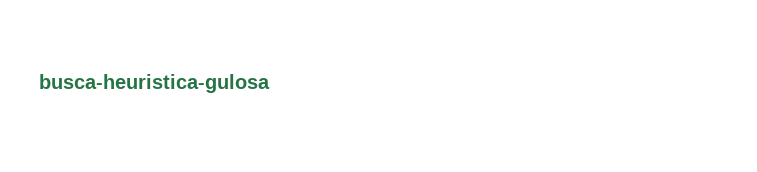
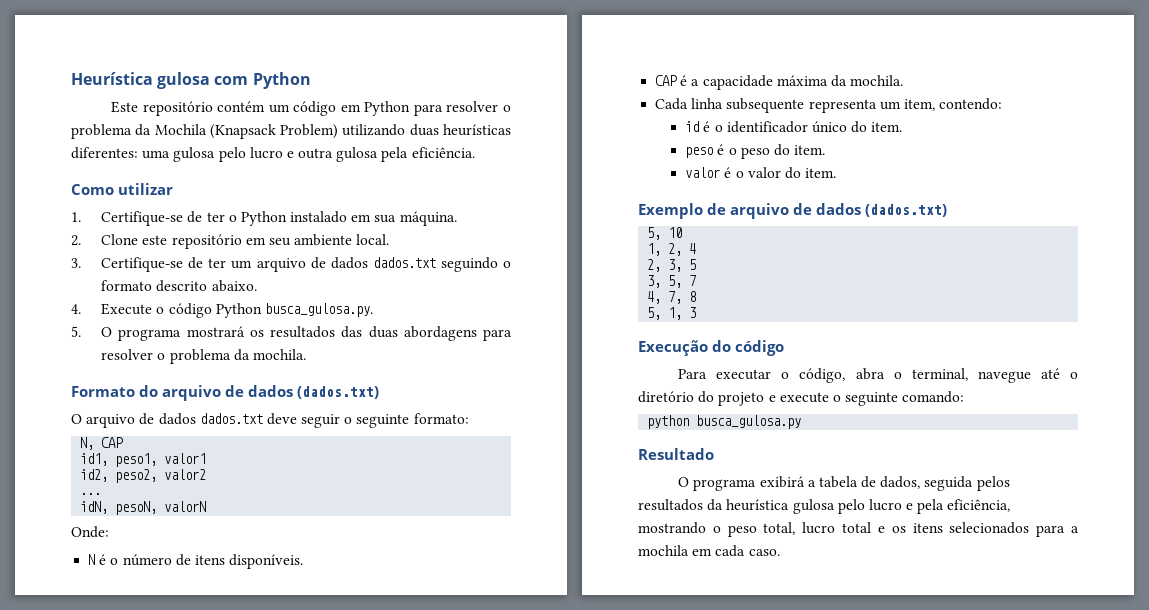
- busca-heuristica-gulosa
+ Heurística gulosa com Python
+ Este repositório contém um código em Python para resolver o problema da Mochila (Knapsack Problem) utilizando duas heurísticas diferentes: uma gulosa pelo lucro e outra gulosa pela eficiência.
+ Como utilizar
+ 1. Certifique-se de ter o Python instalado em sua máquina.
+ 2. Clone este repositório em seu ambiente local.
+ 3. Certifique-se de ter um arquivo de dados dados.txt seguindo o formato descrito abaixo.
+ 4. Execute o código Python busca_gulosa.py.
+ 5. O programa mostrará os resultados das duas abordagens para resolver o problema da mochila.
+ Formato do arquivo de dados (dados.txt)
+ O arquivo de dados dados.txt deve seguir o seguinte formato:
+ N, CAP
+ id1, peso1, valor1
+ id2, peso2, valor2
+ ...
+ idN, pesoN, valorN
+ Onde:
+ N é o número de itens disponíveis.
+ CAP é a capacidade máxima da mochila.
+ Cada linha subsequente representa um item, contendo:
+ id é o identificador único do item.
+ peso é o peso do item.
+ valor é o valor do item.
+ Exemplo de arquivo de dados (dados.txt)
+ 5, 10
+ 1, 2, 4
+ 2, 3, 5
+ 3, 5, 7
+ 4, 7, 8
+ 5, 1, 3
+ Execução do código
+ Para executar o código, abra o terminal, navegue até o diretório do projeto e execute o seguinte comando:
+ python busca_gulosa.py
+ Resultado
+ O programa exibirá a tabela de dados, seguida pelos resultados da heurística gulosa pelo lucro e pela eficiência, mostrando o peso total, lucro total e os itens selecionados para a mochila em cada caso.

